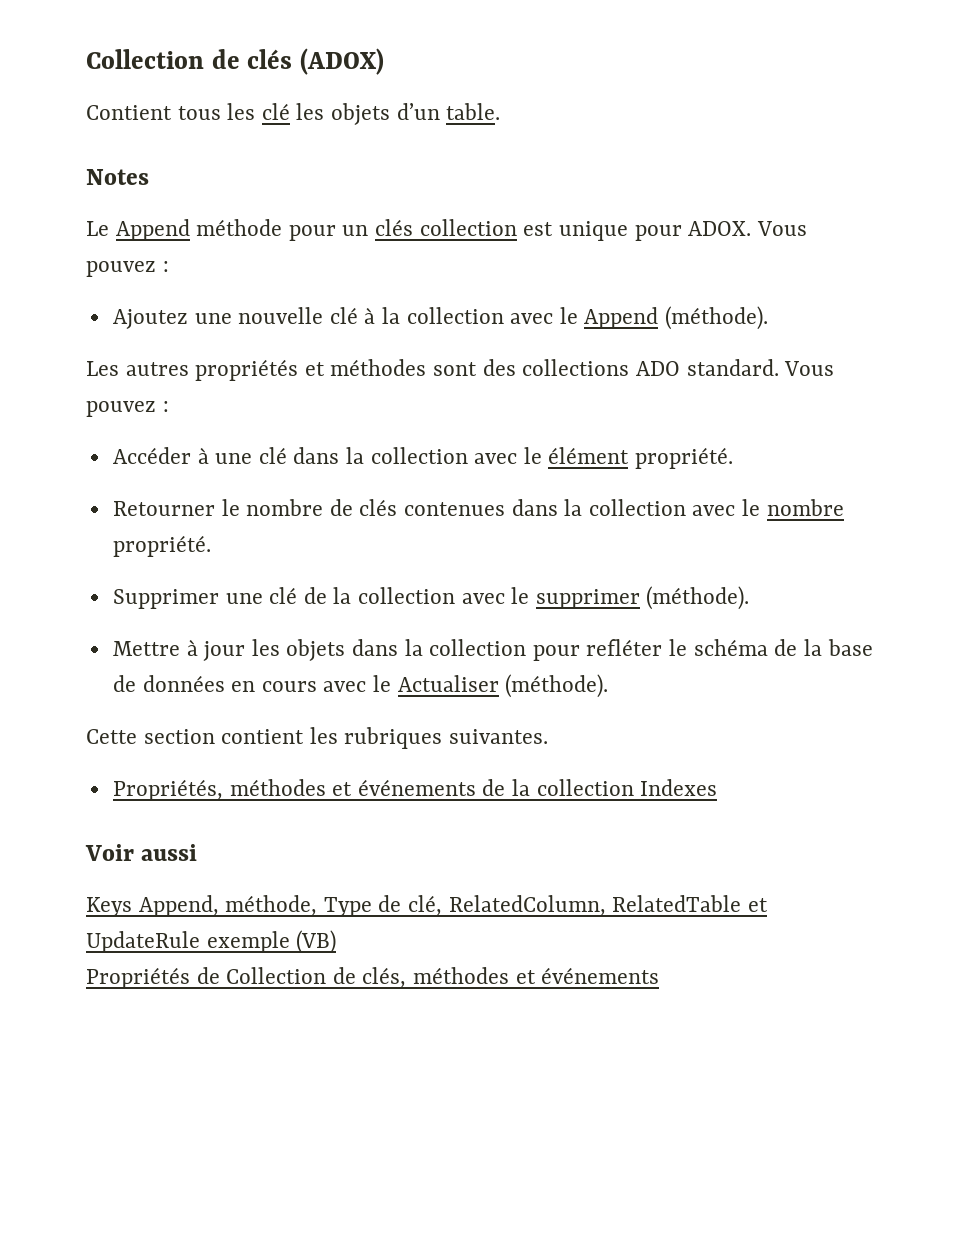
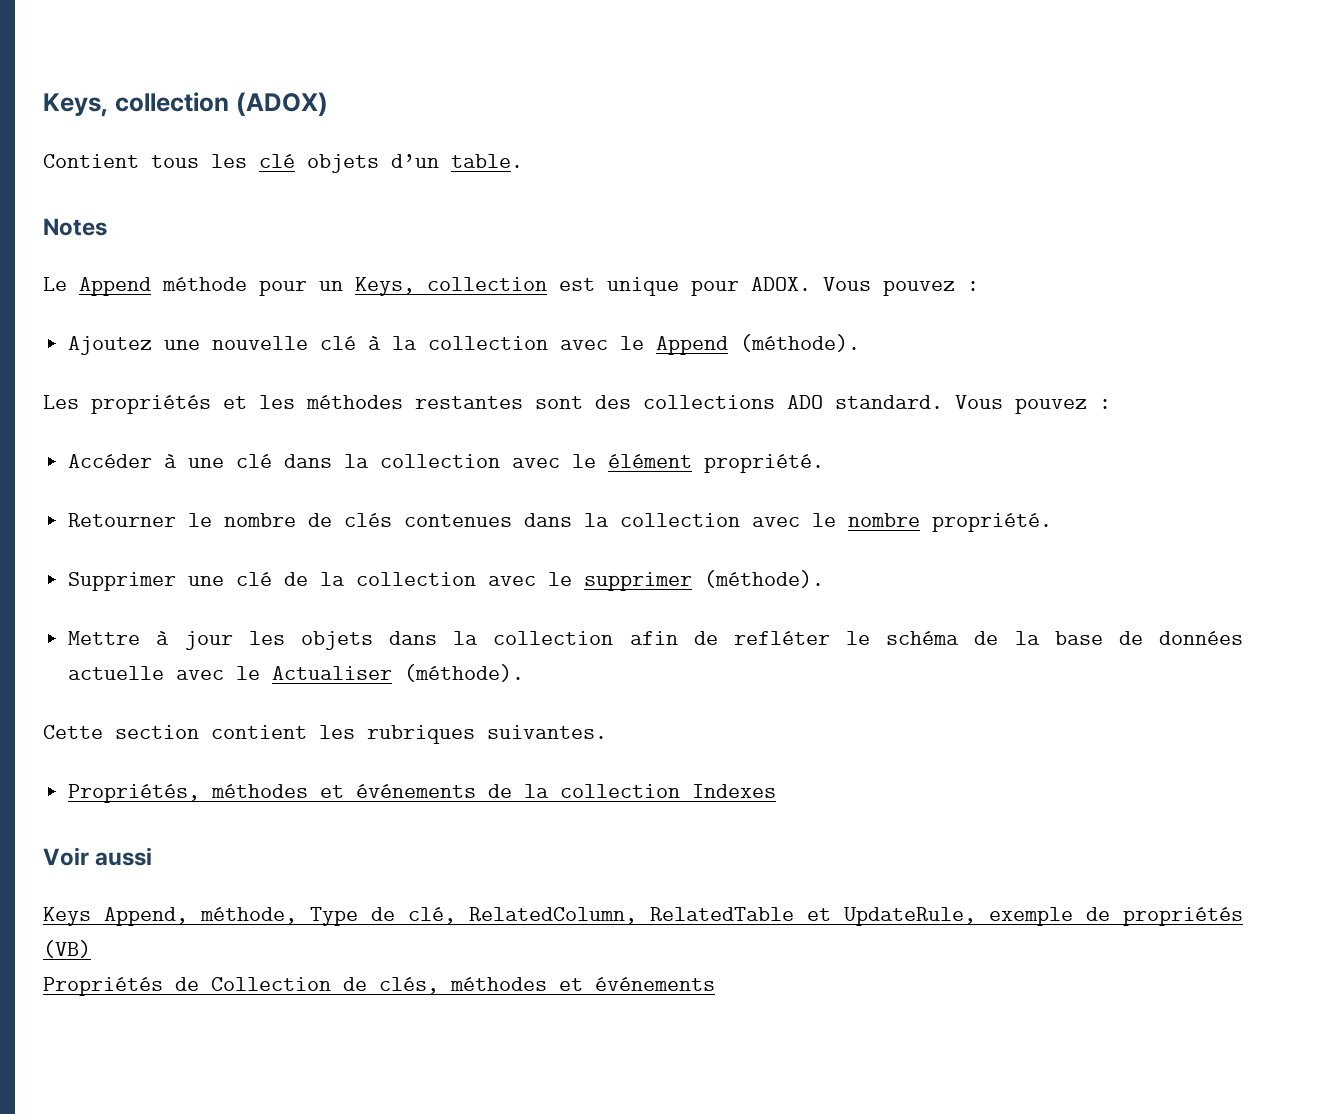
- Collection de clés (ADOX)
+ Keys, collection (ADOX)
- Contient tous les clé les objets d’un table.
+ Contient tous les clé objets d’un table.
- Le Append méthode pour un clés collection est unique pour ADOX.
+ Le Append méthode pour un Keys, collection est unique pour ADOX.
- Les autres propriétés et méthodes sont des collections ADO standard.
+ Les propriétés et les méthodes restantes sont des collections ADO standard.
- Mettre à jour les objets dans la collection pour refléter le schéma de la base de données en cours avec le Actualiser (méthode).
+ Mettre à jour les objets dans la collection afin de refléter le schéma de la base de données actuelle avec le Actualiser (méthode).
- Keys Append, méthode, Type de clé, RelatedColumn, RelatedTable et UpdateRule exemple (VB)
+ Keys Append, méthode, Type de clé, RelatedColumn, RelatedTable et UpdateRule, exemple de propriétés (VB)

